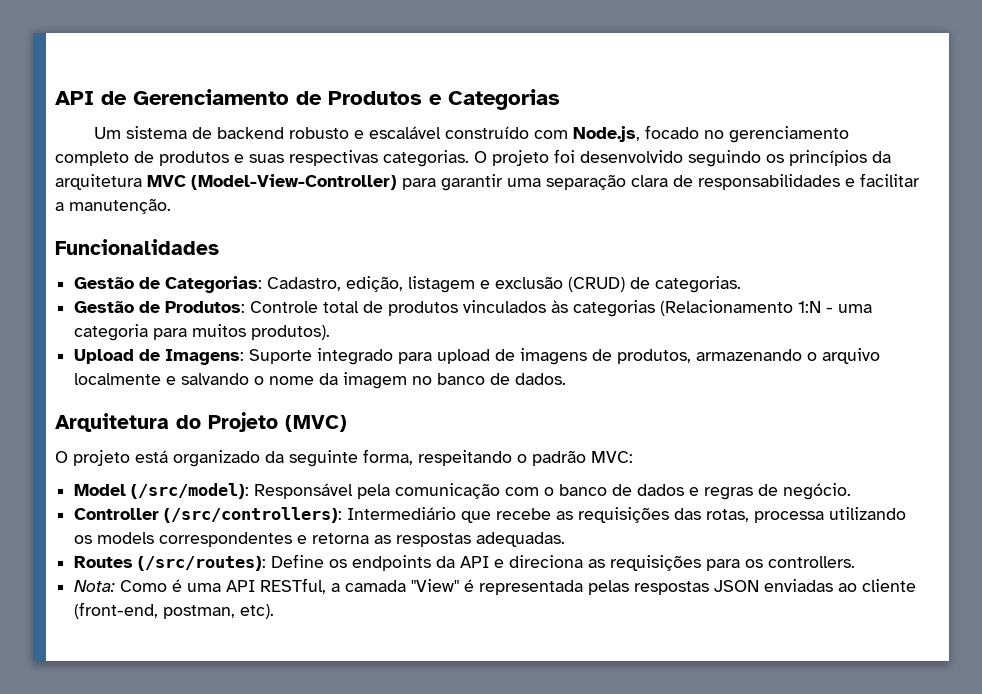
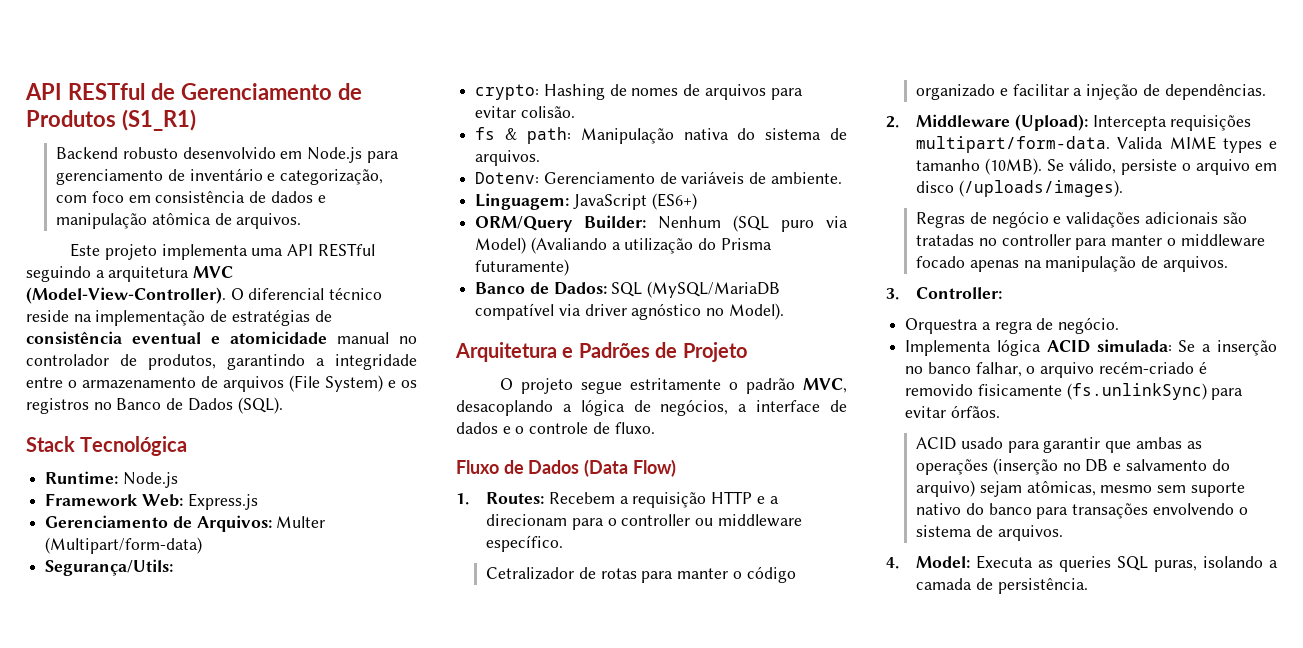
- API de Gerenciamento de Produtos e Categorias
- Um sistema de backend robusto e escalável construído com Node.js, focado no gerenciamento completo de produtos e suas respectivas categorias. O projeto foi desenvolvido seguindo os princípios da arquitetura MVC (Model-View-Controller) para garantir uma separação clara de responsabilidades e facilitar a manutenção.
- Funcionalidades
- Gestão de Categorias: Cadastro, edição, listagem e exclusão (CRUD) de categorias.
- Gestão de Produtos: Controle total de produtos vinculados às categorias (Relacionamento 1:N - uma categoria para muitos produtos).
- Upload de Imagens: Suporte integrado para upload de imagens de produtos, armazenando o arquivo localmente e salvando o nome da imagem no banco de dados.
- Arquitetura do Projeto (MVC)
- O projeto está organizado da seguinte forma, respeitando o padrão MVC:
- Model (/src/model): Responsável pela comunicação com o banco de dados e regras de negócio.
- Controller (/src/controllers): Intermediário que recebe as requisições das rotas, processa utilizando os models correspondentes e retorna as respostas adequadas.
- Routes (/src/routes): Define os endpoints da API e direciona as requisições para os controllers.
- Nota: Como é uma API RESTful, a camada "View" é representada pelas respostas JSON enviadas ao cliente (front-end, postman, etc).
+ API RESTful de Gerenciamento de Produtos (S1_R1)
+ Backend robusto desenvolvido em Node.js para gerenciamento de inventário e categorização, com foco em consistência de dados e manipulação atômica de arquivos.
+ Este projeto implementa uma API RESTful seguindo a arquitetura MVC (Model-View-Controller). O diferencial técnico reside na implementação de estratégias de consistência eventual e atomicidade manual no controlador de produtos, garantindo a integridade entre o armazenamento de arquivos (File System) e os registros no Banco de Dados (SQL).
+ Stack Tecnológica
+ Runtime: Node.js
+ Framework Web: Express.js
+ Gerenciamento de Arquivos: Multer (Multipart/form-data)
+ Segurança/Utils:
+ crypto: Hashing de nomes de arquivos para evitar colisão.
+ fs & path: Manipulação nativa do sistema de arquivos.
+ Dotenv: Gerenciamento de variáveis de ambiente.
+ Linguagem: JavaScript (ES6+)
+ ORM/Query Builder: Nenhum (SQL puro via Model) (Avaliando a utilização do Prisma futuramente)
+ Banco de Dados: SQL (MySQL/MariaDB compatível via driver agnóstico no Model).
+ Arquitetura e Padrões de Projeto
+ O projeto segue estritamente o padrão MVC, desacoplando a lógica de negócios, a interface de dados e o controle de fluxo.
+ Fluxo de Dados (Data Flow)
+ 1. Routes: Recebem a requisição HTTP e a direcionam para o controller ou middleware específico.
+ Cetralizador de rotas para manter o código organizado e facilitar a injeção de dependências.
+ 2. Middleware (Upload): Intercepta requisições multipart/form-data. Valida MIME types e tamanho (10MB). Se válido, persiste o arquivo em disco (/uploads/images).
+ Regras de negócio e validações adicionais são tratadas no controller para manter o middleware focado apenas na manipulação de arquivos.
+ 3. Controller:
+ Orquestra a regra de negócio.
+ Implementa lógica ACID simulada: Se a inserção no banco falhar, o arquivo recém-criado é removido fisicamente (fs.unlinkSync) para evitar órfãos.
+ ACID usado para garantir que ambas as operações (inserção no DB e salvamento do arquivo) sejam atômicas, mesmo sem suporte nativo do banco para transações envolvendo o sistema de arquivos.
+ 4. Model: Executa as queries SQL puras, isolando a camada de persistência.

